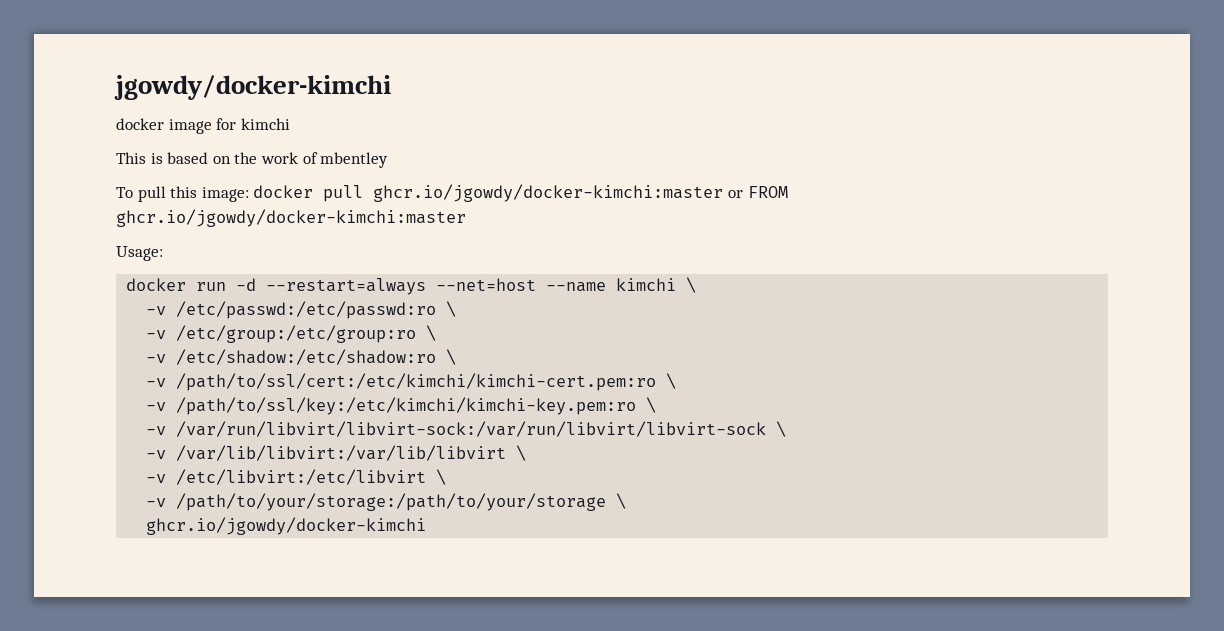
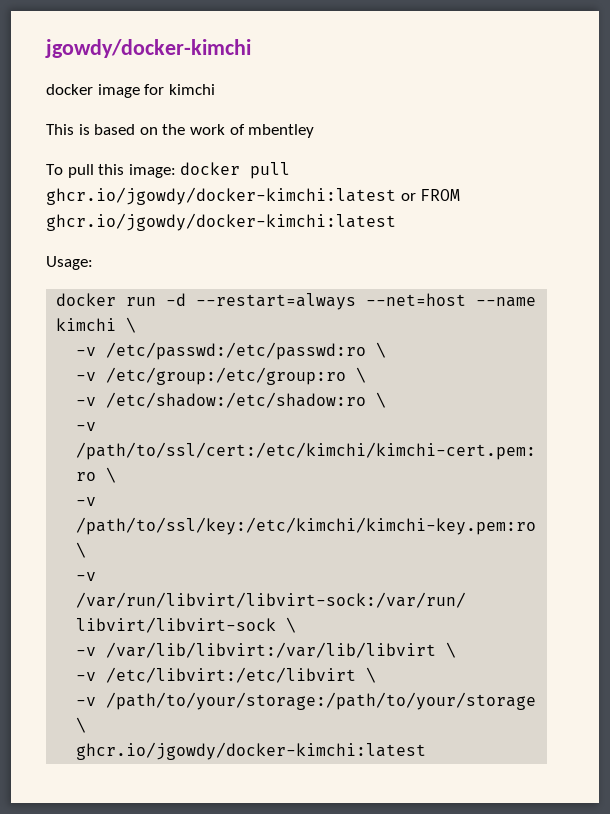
- To pull this image: docker pull ghcr.io/jgowdy/docker-kimchi:master or FROM ghcr.io/jgowdy/docker-kimchi:master
+ To pull this image: docker pull ghcr.io/jgowdy/docker-kimchi:latest or FROM ghcr.io/jgowdy/docker-kimchi:latest
  -v /path/to/your/storage:/path/to/your/storage \
- ghcr.io/jgowdy/docker-kimchi
+ ghcr.io/jgowdy/docker-kimchi:latest

